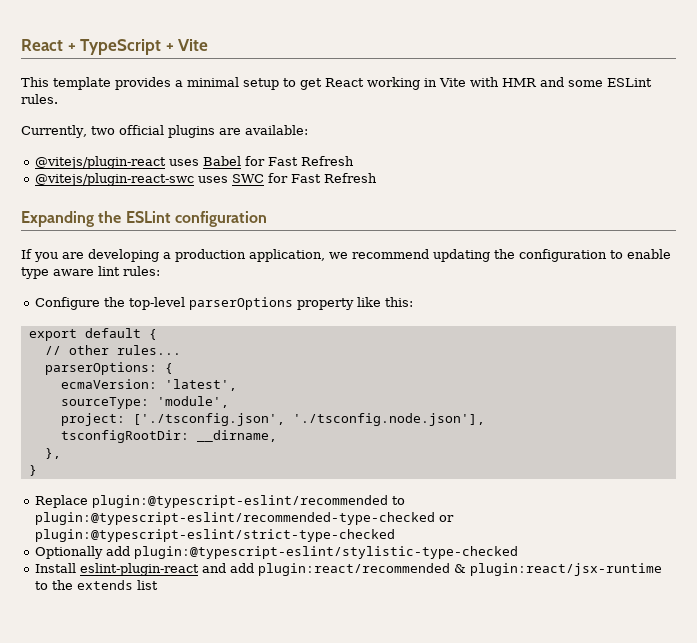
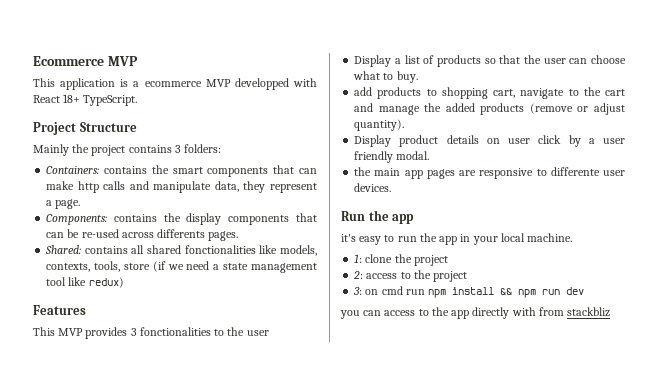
- React + TypeScript + Vite
- This template provides a minimal setup to get React working in Vite with HMR and some ESLint rules.
- Currently, two official plugins are available:
- @vitejs/plugin-react uses Babel for Fast Refresh
- @vitejs/plugin-react-swc uses SWC for Fast Refresh
- Expanding the ESLint configuration
- If you are developing a production application, we recommend updating the configuration to enable type aware lint rules:
- Configure the top-level parserOptions property like this:
- export default {
- // other rules...
- parserOptions: {
- ecmaVersion: 'latest',
- sourceType: 'module',
- project: ['./tsconfig.json', './tsconfig.node.json'],
- tsconfigRootDir: __dirname,
- },
- }
- Replace plugin:@typescript-eslint/recommended to plugin:@typescript-eslint/recommended-type-checked or plugin:@typescript-eslint/strict-type-checked
- Optionally add plugin:@typescript-eslint/stylistic-type-checked
- Install eslint-plugin-react and add plugin:react/recommended & plugin:react/jsx-runtime to the extends list
+ Ecommerce MVP
+ This application is a ecommerce MVP developped with React 18+ TypeScript.
+ Project Structure
+ Mainly the project contains 3 folders:
+ Containers: contains the smart components that can make http calls and manipulate data, they represent a page.
+ Components: contains the display components that can be re-used across differents pages.
+ Shared: contains all shared fonctionalities like models, contexts, tools, store (if we need a state management tool like redux)
+ Features
+ This MVP provides 3 fonctionalities to the user
+ Display a list of products so that the user can choose what to buy.
+ add products to shopping cart, navigate to the cart and manage the added products (remove or adjust quantity).
+ Display product details on user click by a user friendly modal.
+ the main app pages are responsive to differente user devices.
+ Run the app
+ it's easy to run the app in your local machine.
+ 1: clone the project
+ 2: access to the project
+ 3: on cmd run npm install && npm run dev
+ you can access to the app directly with from stackbliz

